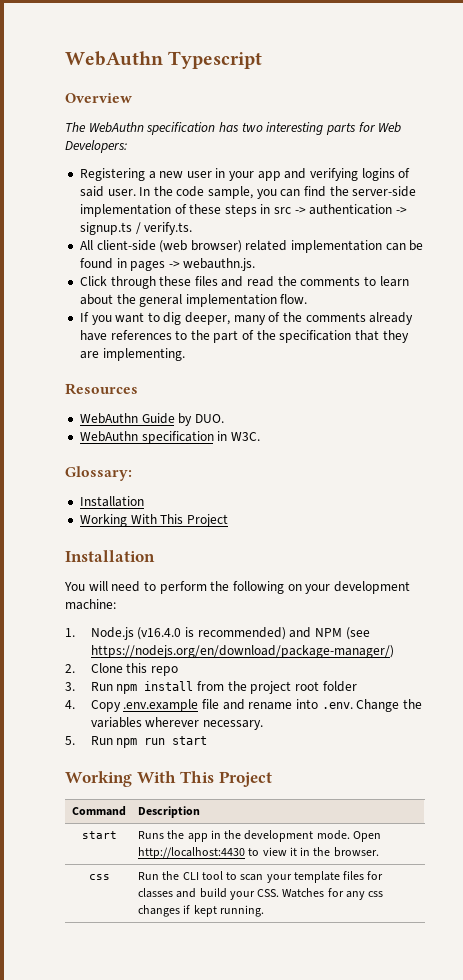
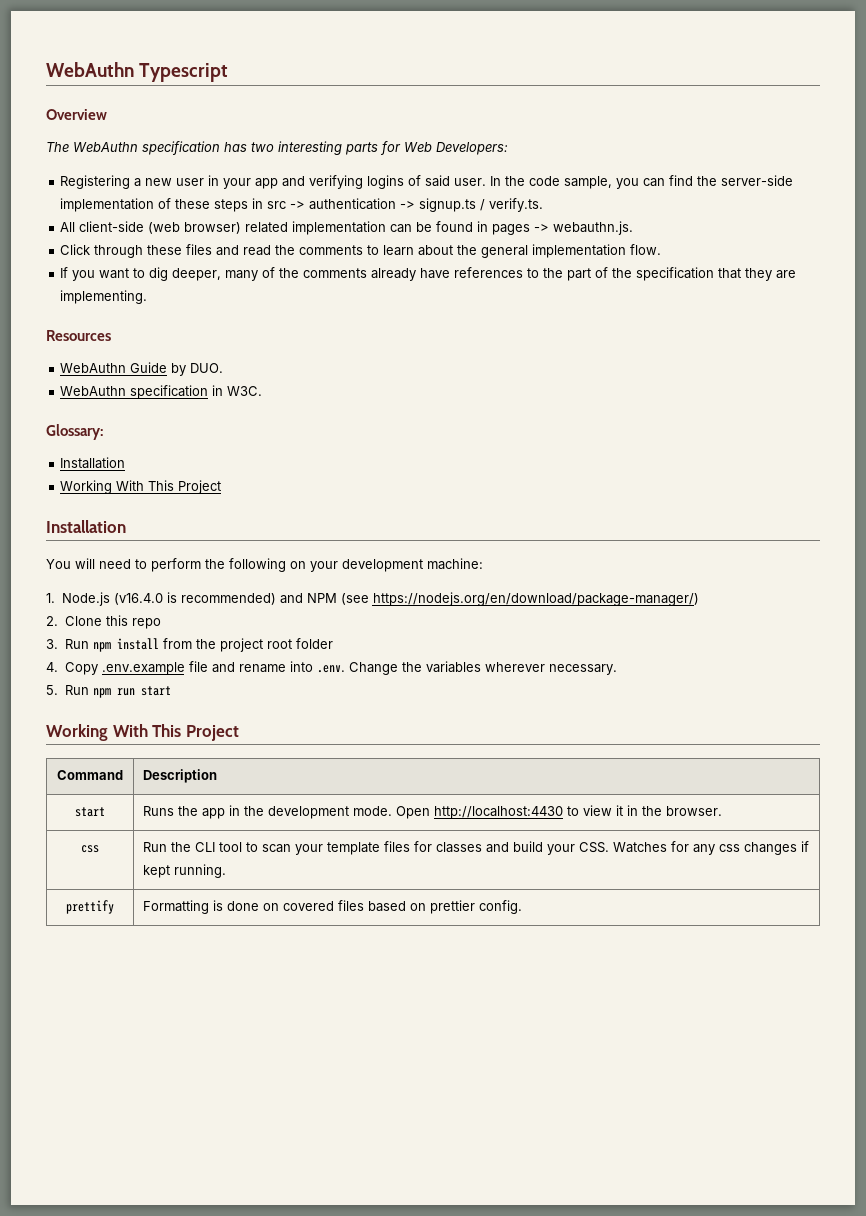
+ prettify | Formatting is done on covered files based on prettier config.

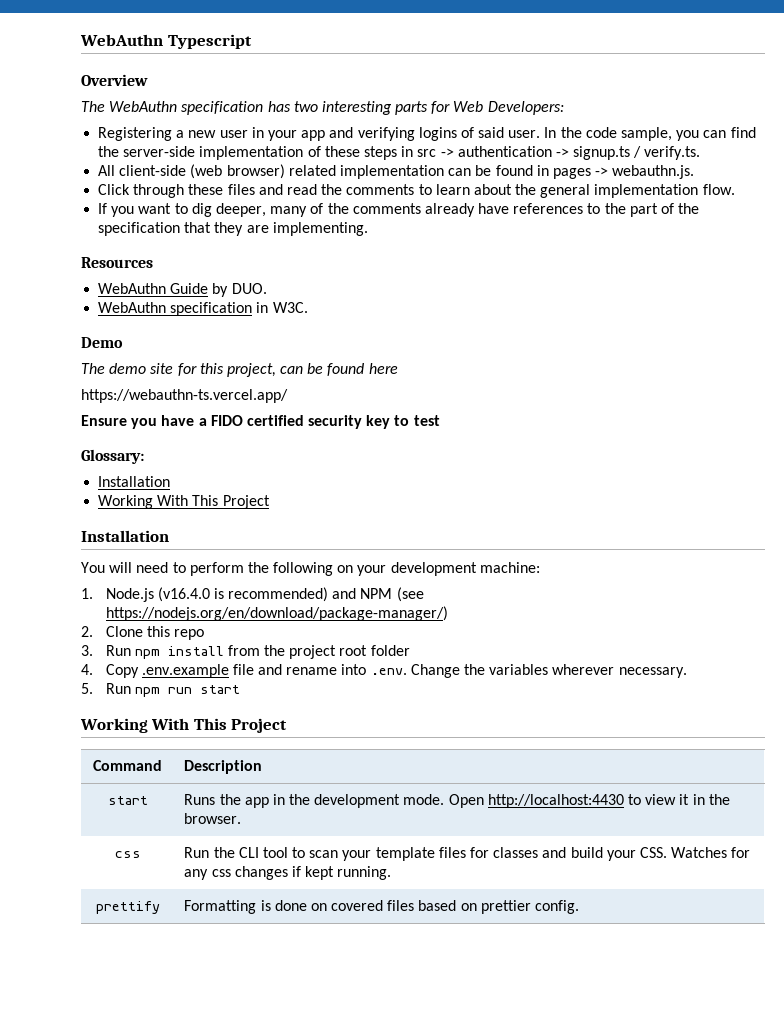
+ Demo
+ The demo site for this project, can be found here
+ https://webauthn-ts.vercel.app/
+ Ensure you have a FIDO certified security key to test

